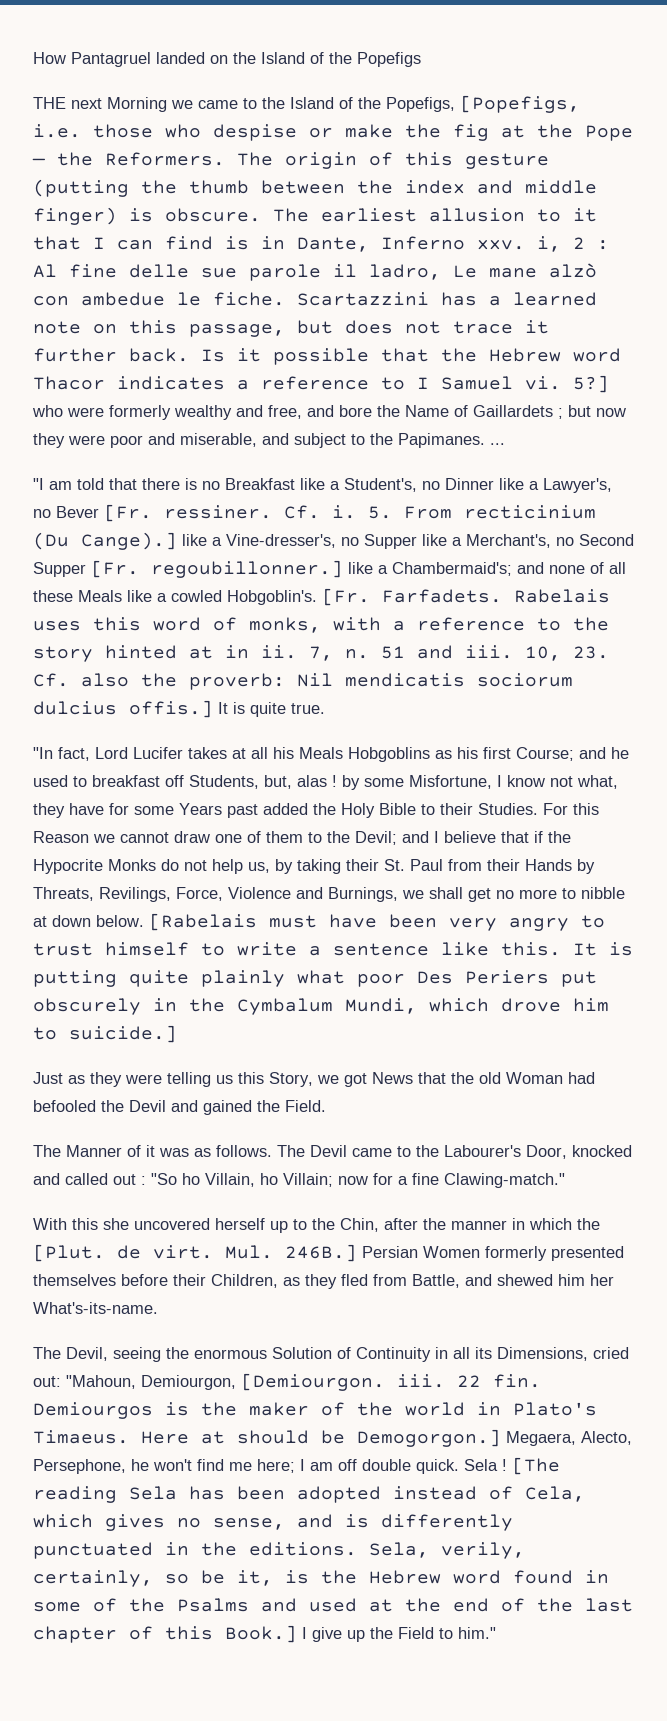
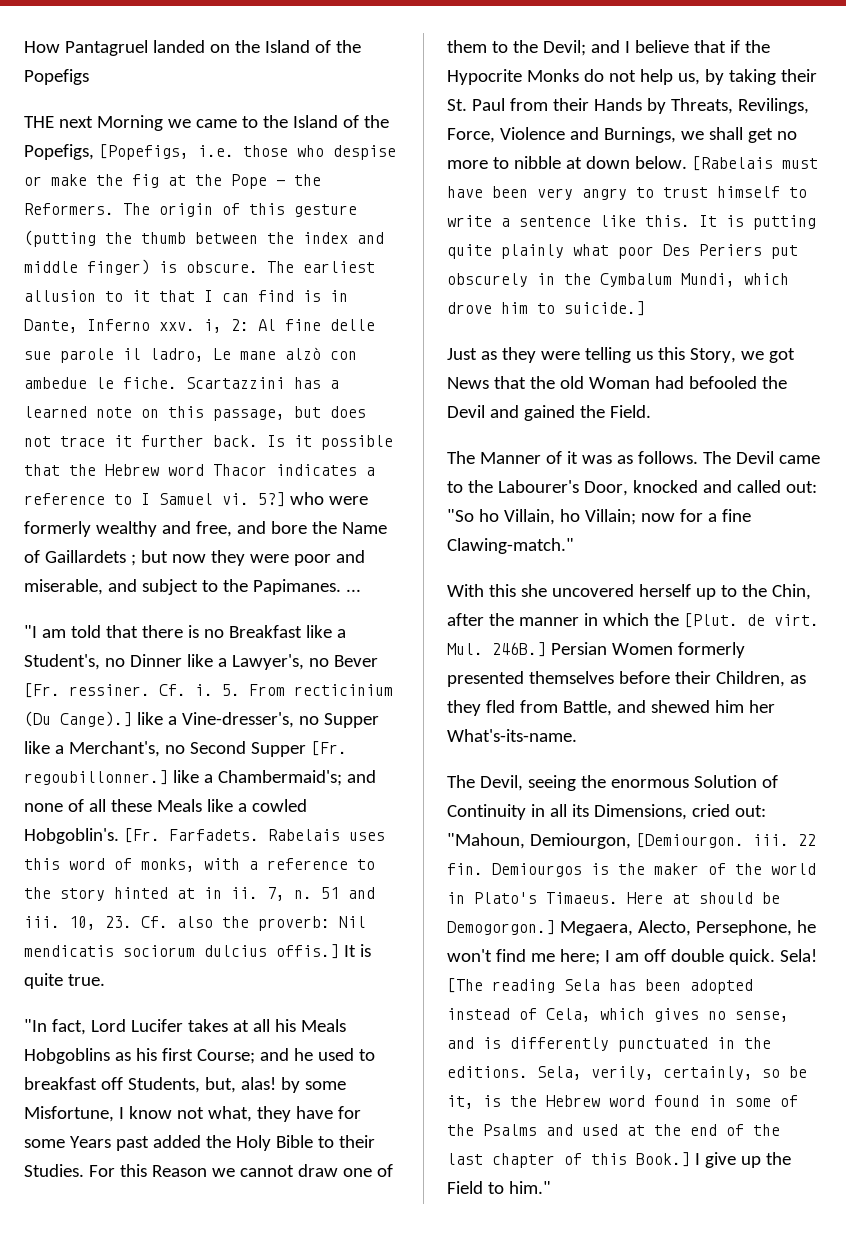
- The earliest allusion to it that I can find is in Dante, Inferno xxv. i, 2 : Al fine delle sue parole il ladro, Le mane alzò con ambedue le fiche.
+ The earliest allusion to it that I can find is in Dante, Inferno xxv. i, 2: Al fine delle sue parole il ladro, Le mane alzò con ambedue le fiche.
- "In fact, Lord Lucifer takes at all his Meals Hobgoblins as his first Course; and he used to breakfast off Students, but, alas ! by some Misfortune, I know not what, they have for some Years past added the Holy Bible to their Studies.
+ "In fact, Lord Lucifer takes at all his Meals Hobgoblins as his first Course; and he used to breakfast off Students, but, alas! by some Misfortune, I know not what, they have for some Years past added the Holy Bible to their Studies.
- The Devil came to the Labourer's Door, knocked and called out : "So ho Villain, ho Villain; now for a fine Clawing-match."
+ The Devil came to the Labourer's Door, knocked and called out: "So ho Villain, ho Villain; now for a fine Clawing-match."
- Sela !
+ Sela!

